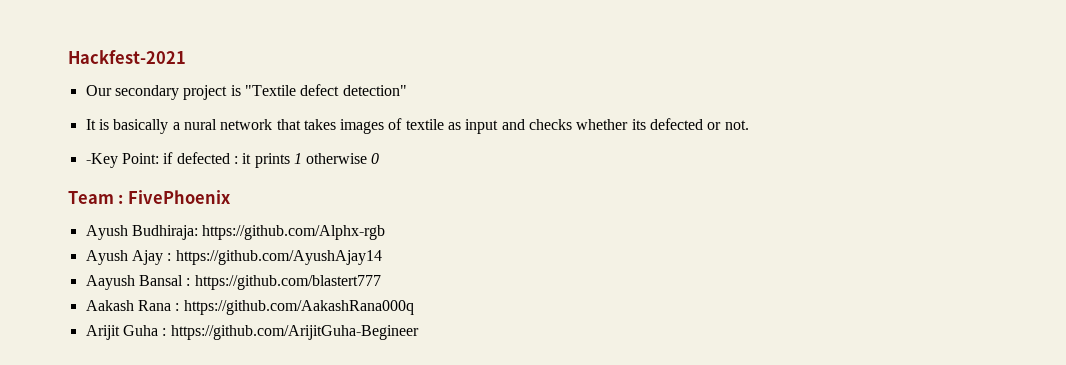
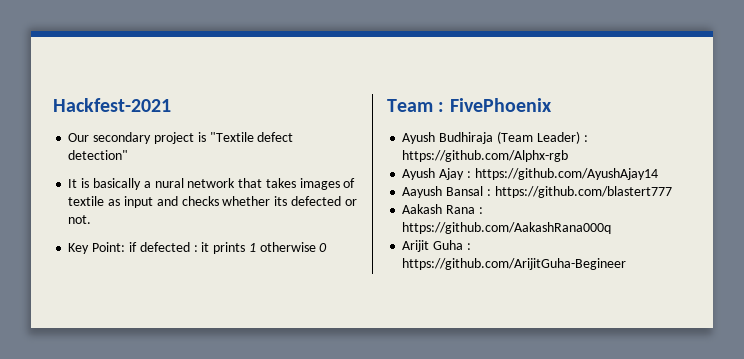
- -Key Point: if defected : it prints 1 otherwise 0
+ Key Point: if defected : it prints 1 otherwise 0
- Ayush Budhiraja: https://github.com/Alphx-rgb
+ Ayush Budhiraja (Team Leader) : https://github.com/Alphx-rgb

